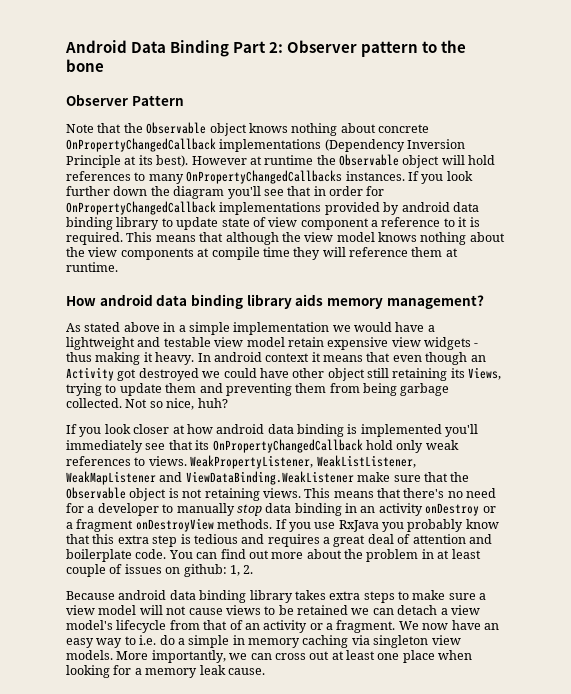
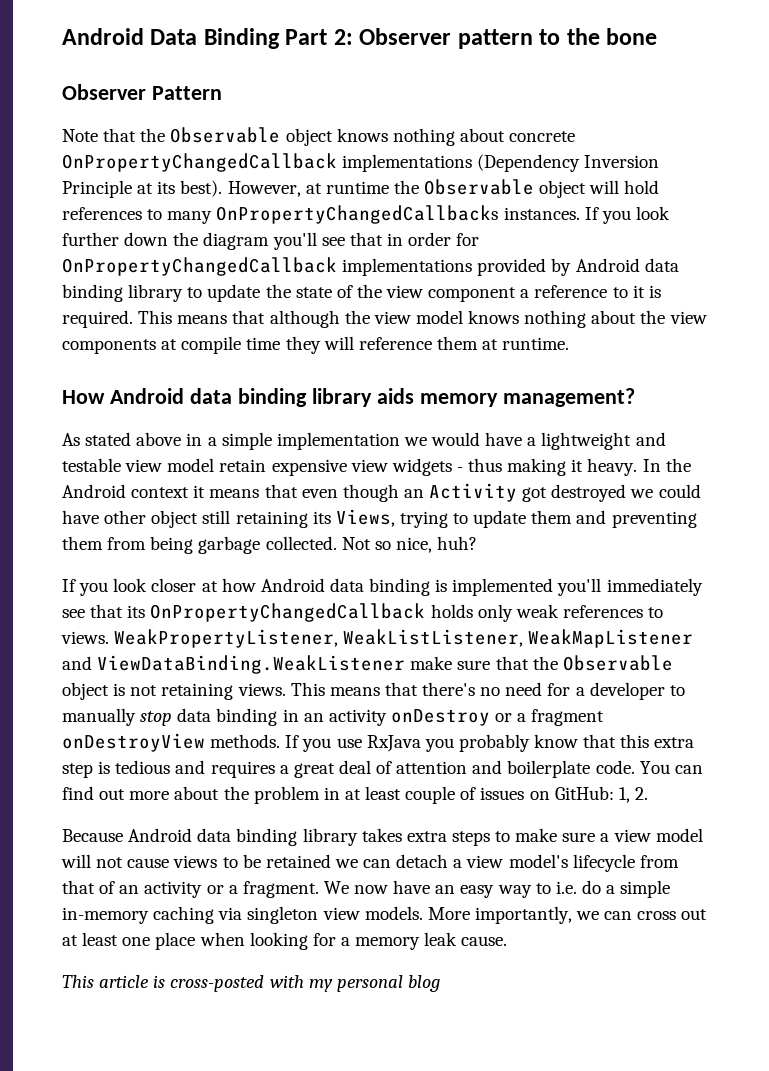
- However at runtime the Observable object will hold references to many OnPropertyChangedCallbacks instances.
+ However, at runtime the Observable object will hold references to many OnPropertyChangedCallbacks instances.
- If you look further down the diagram you'll see that in order for OnPropertyChangedCallback implementations provided by android data binding library to update state of view component a reference to it is required.
+ If you look further down the diagram you'll see that in order for OnPropertyChangedCallback implementations provided by Android data binding library to update the state of the view component a reference to it is required.
- How android data binding library aids memory management?
+ How Android data binding library aids memory management?
- In android context it means that even though an Activity got destroyed we could have other object still retaining its Views, trying to update them and preventing them from being garbage collected.
+ In the Android context it means that even though an Activity got destroyed we could have other object still retaining its Views, trying to update them and preventing them from being garbage collected.
- If you look closer at how android data binding is implemented you'll immediately see that its OnPropertyChangedCallback hold only weak references to views.
+ If you look closer at how Android data binding is implemented you'll immediately see that its OnPropertyChangedCallback holds only weak references to views.
- You can find out more about the problem in at least couple of issues on github: 1, 2.
+ You can find out more about the problem in at least couple of issues on GitHub: 1, 2.
- Because android data binding library takes extra steps to make sure a view model will not cause views to be retained we can detach a view model's lifecycle from that of an activity or a fragment.
+ Because Android data binding library takes extra steps to make sure a view model will not cause views to be retained we can detach a view model's lifecycle from that of an activity or a fragment.
- We now have an easy way to i.e. do a simple in memory caching via singleton view models.
+ We now have an easy way to i.e. do a simple in-memory caching via singleton view models.
+ This article is cross-posted with my personal blog

